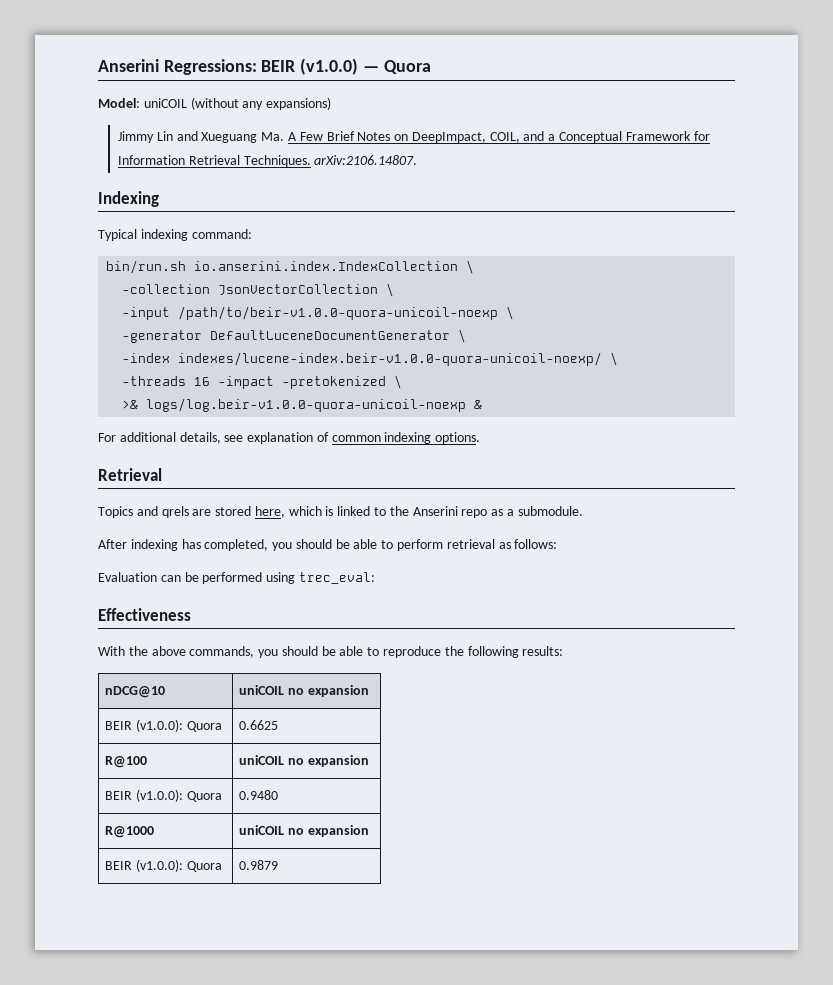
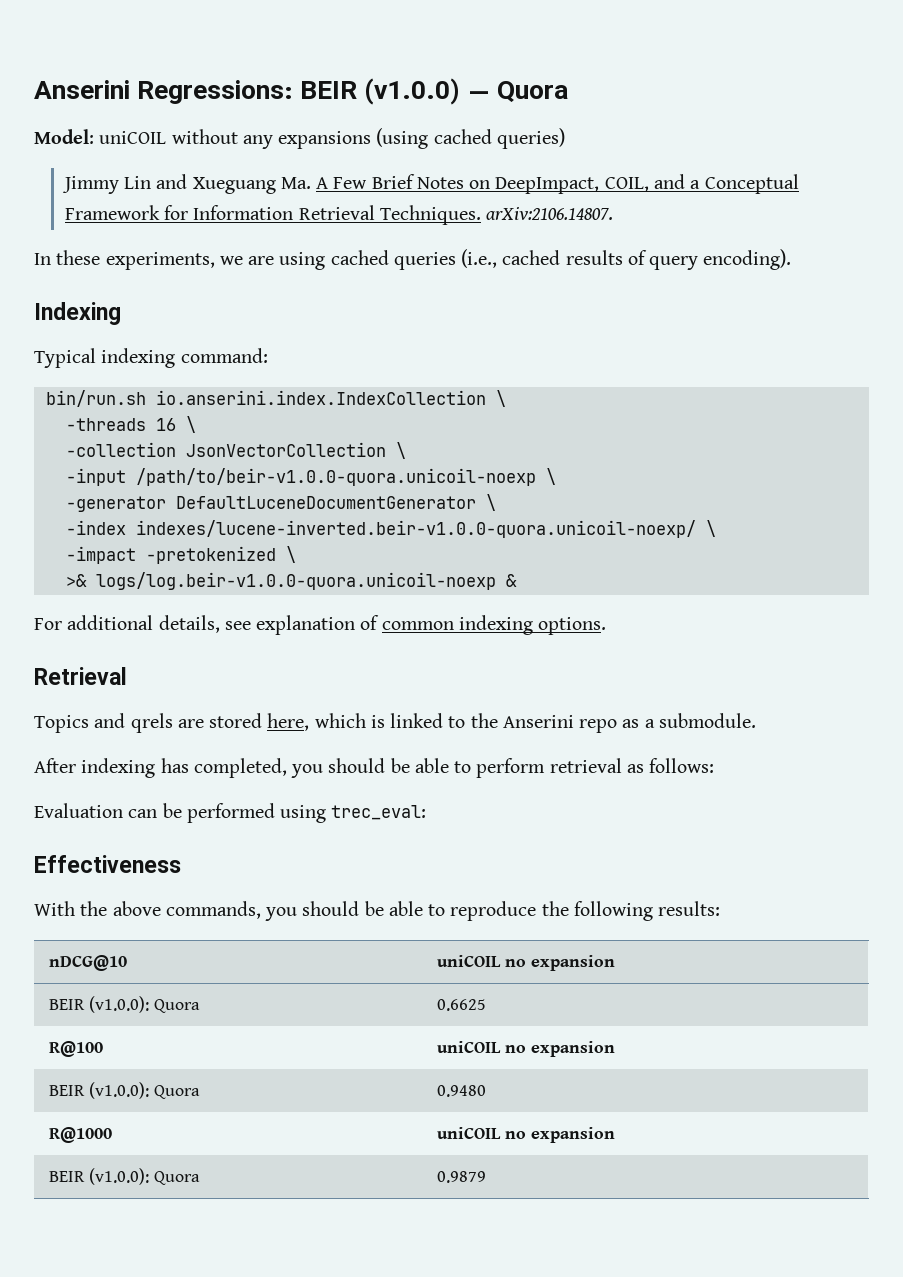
- Model: uniCOIL (without any expansions)
+ Model: uniCOIL without any expansions (using cached queries)
+ In these experiments, we are using cached queries (i.e., cached results of query encoding).
+ -threads 16 \
- -input /path/to/beir-v1.0.0-quora-unicoil-noexp \
+ -input /path/to/beir-v1.0.0-quora.unicoil-noexp \
- -index indexes/lucene-index.beir-v1.0.0-quora-unicoil-noexp/ \
- -threads 16 -impact -pretokenized \
+ -index indexes/lucene-inverted.beir-v1.0.0-quora.unicoil-noexp/ \
+ -impact -pretokenized \
- >& logs/log.beir-v1.0.0-quora-unicoil-noexp &
+ >& logs/log.beir-v1.0.0-quora.unicoil-noexp &

